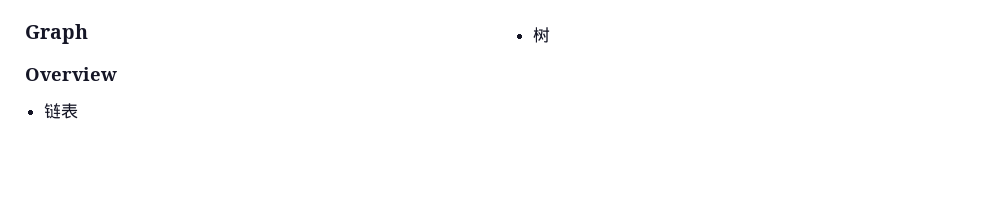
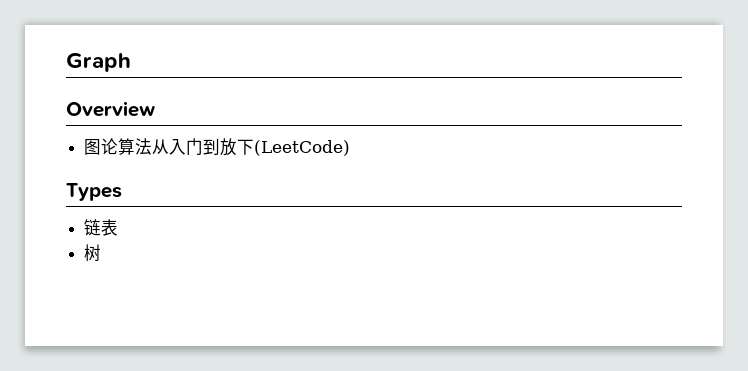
+ 图论算法从入门到放下(LeetCode)
+ Types

